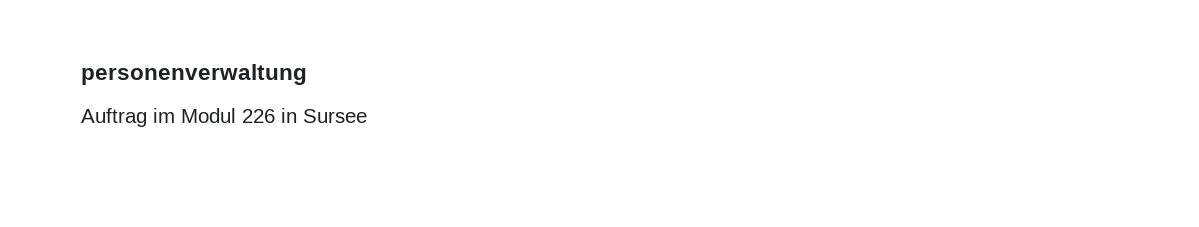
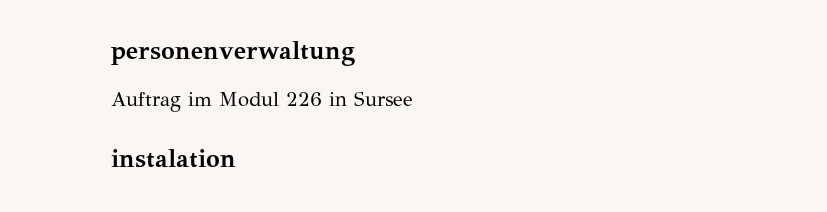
+ instalation

